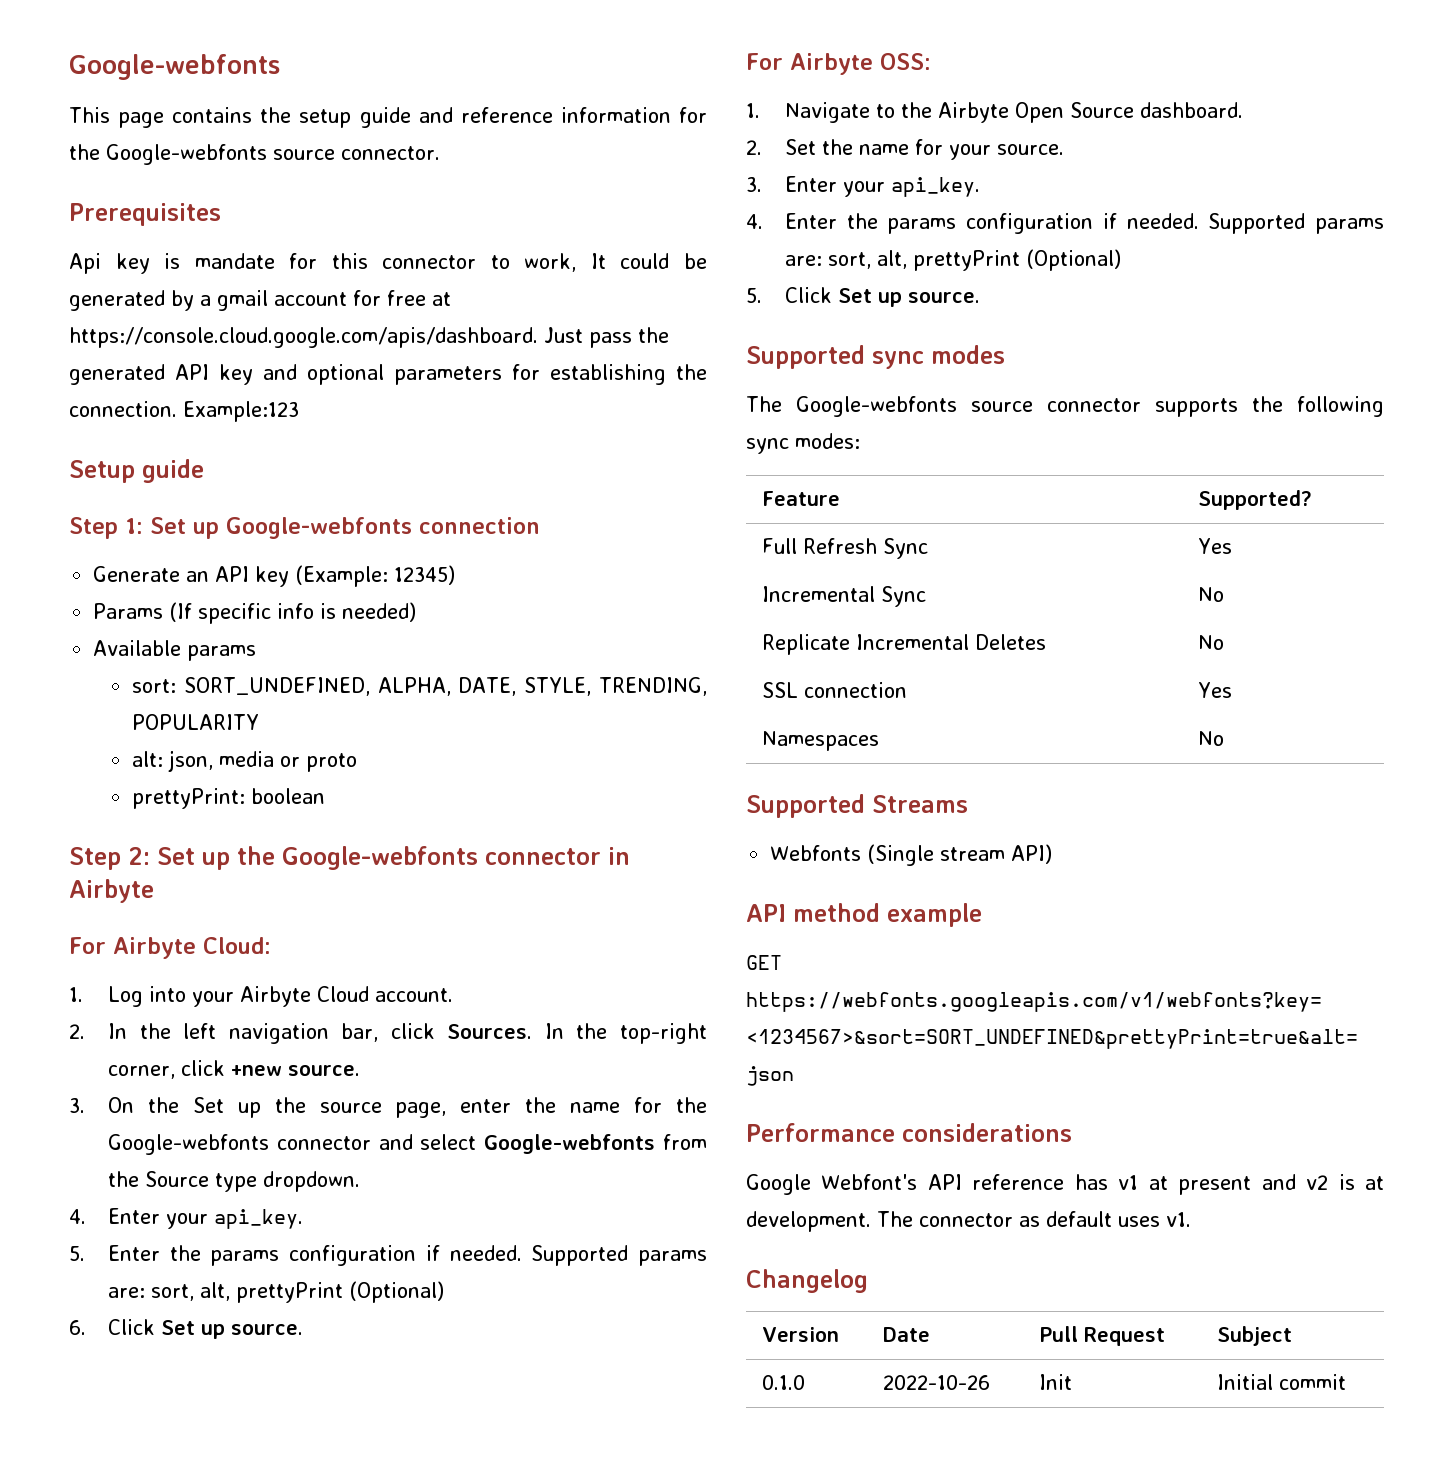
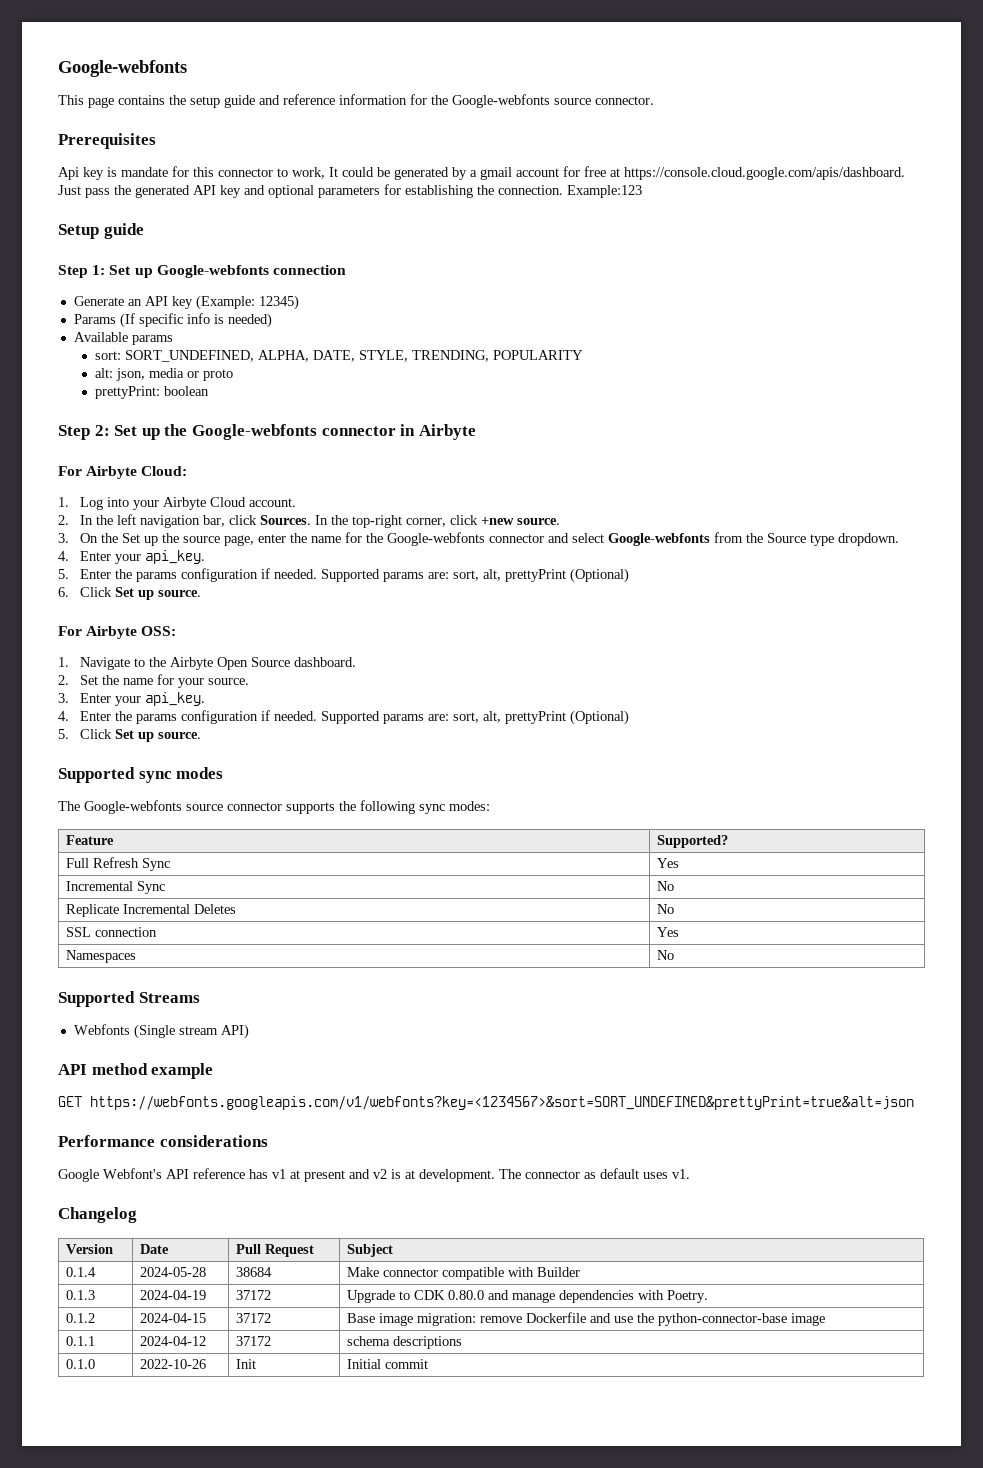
+ 0.1.4 | 2024-05-28 | 38684 | Make connector compatible with Builder
+ 0.1.3 | 2024-04-19 | 37172 | Upgrade to CDK 0.80.0 and manage dependencies with Poetry.
+ 0.1.2 | 2024-04-15 | 37172 | Base image migration: remove Dockerfile and use the python-connector-base image
+ 0.1.1 | 2024-04-12 | 37172 | schema descriptions

